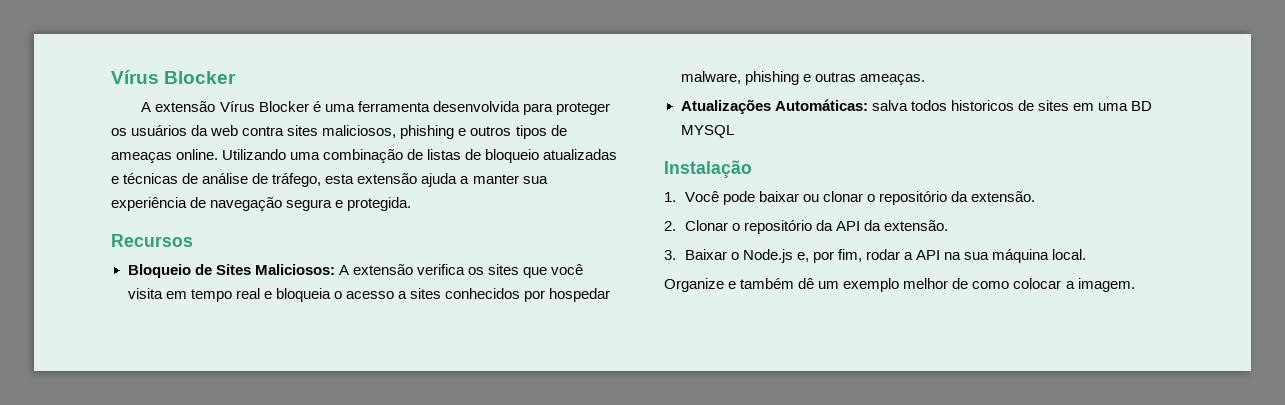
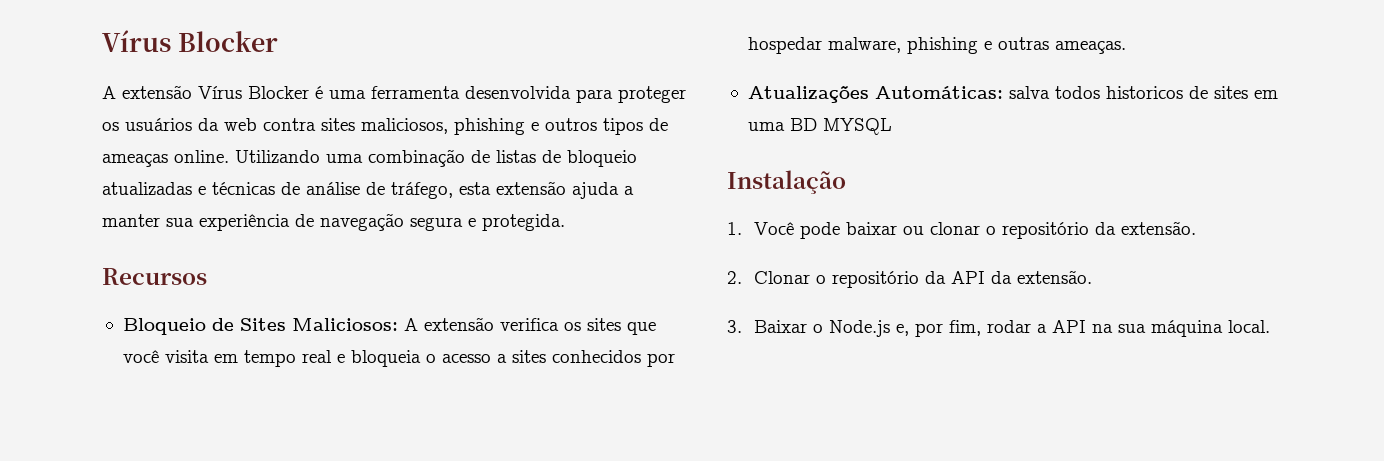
- Organize e também dê um exemplo melhor de como colocar a imagem.

